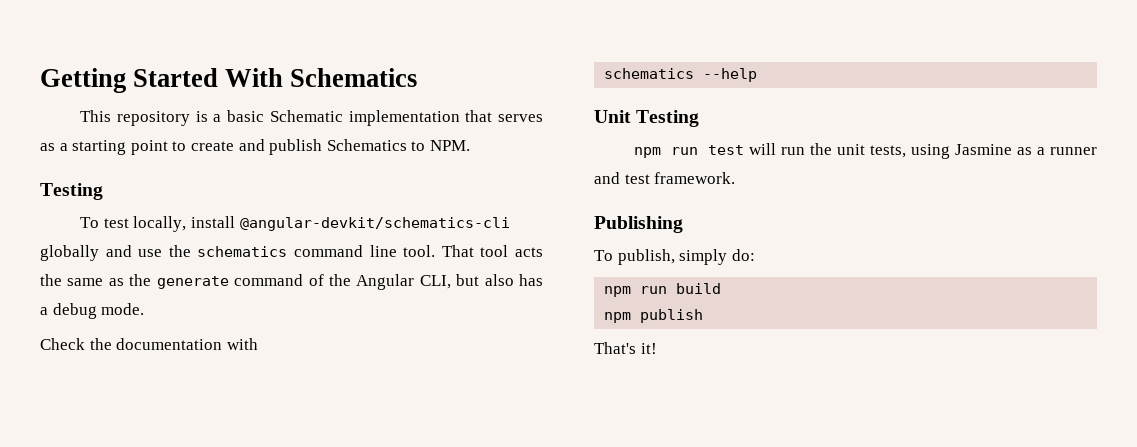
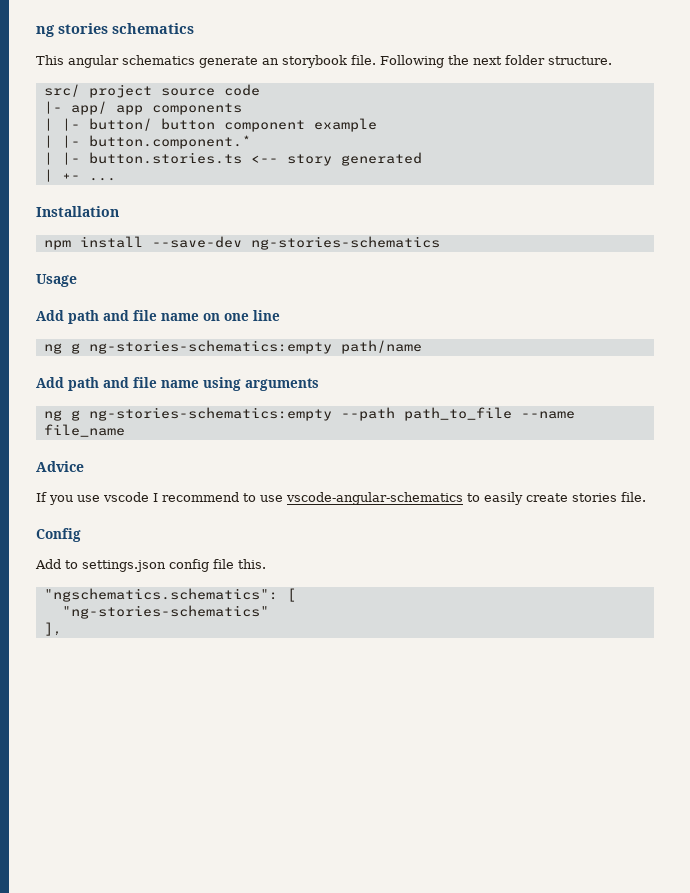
- Getting Started With Schematics
- This repository is a basic Schematic implementation that serves as a starting point to create and publish Schematics to NPM.
- Testing
- To test locally, install @angular-devkit/schematics-cli globally and use the schematics command line tool. That tool acts the same as the generate command of the Angular CLI, but also has a debug mode.
- Check the documentation with
- schematics --help
- Unit Testing
- npm run test will run the unit tests, using Jasmine as a runner and test framework.
- Publishing
- To publish, simply do:
- npm run build
- npm publish
- That's it!
+ ng stories schematics
+ This angular schematics generate an storybook file. Following the next folder structure.
+ src/ project source code
+ |- app/ app components
+ | |- button/ button component example
+ | |- button.component.*
+ | |- button.stories.ts <-- story generated
+ | +- ...
+ Installation
+ npm install --save-dev ng-stories-schematics
+ Usage
+ Add path and file name on one line
+ ng g ng-stories-schematics:empty path/name
+ Add path and file name using arguments
+ ng g ng-stories-schematics:empty --path path_to_file --name file_name
+ Advice
+ If you use vscode I recommend to use vscode-angular-schematics to easily create stories file.
+ Config
+ Add to settings.json config file this.
+ "ngschematics.schematics": [
+ "ng-stories-schematics"
+ ],

